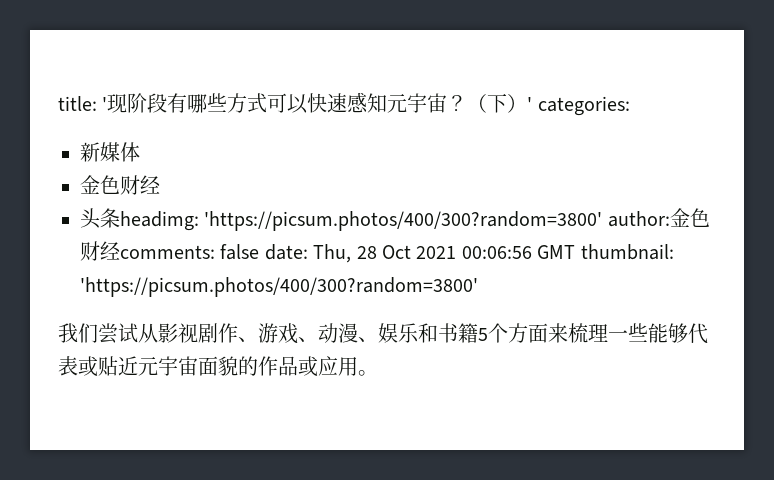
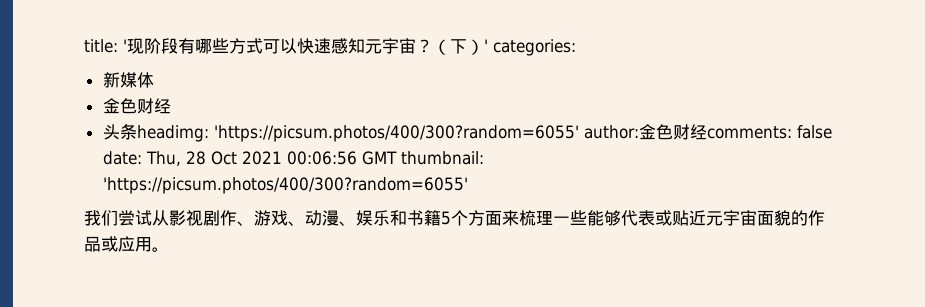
- 头条headimg: 'https://picsum.photos/400/300?random=3800' author:金色财经comments: false date: Thu, 28 Oct 2021 00:06:56 GMT thumbnail: 'https://picsum.photos/400/300?random=3800'
+ 头条headimg: 'https://picsum.photos/400/300?random=6055' author:金色财经comments: false date: Thu, 28 Oct 2021 00:06:56 GMT thumbnail: 'https://picsum.photos/400/300?random=6055'

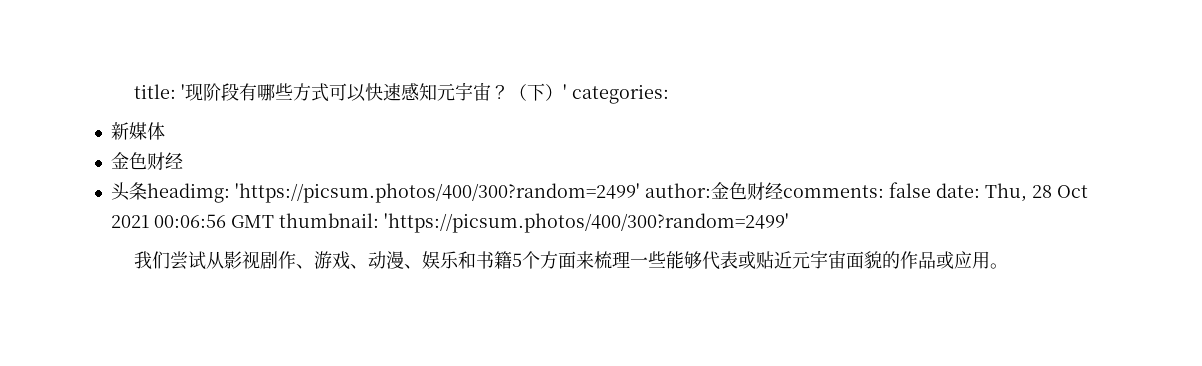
- 头条headimg: 'https://picsum.photos/400/300?random=6055' author:金色财经comments: false date: Thu, 28 Oct 2021 00:06:56 GMT thumbnail: 'https://picsum.photos/400/300?random=6055'
+ 头条headimg: 'https://picsum.photos/400/300?random=2499' author:金色财经comments: false date: Thu, 28 Oct 2021 00:06:56 GMT thumbnail: 'https://picsum.photos/400/300?random=2499'

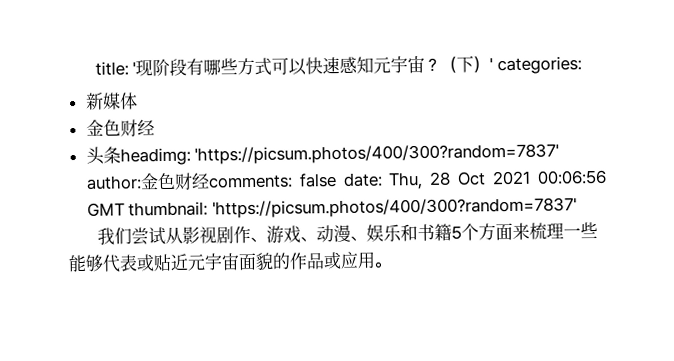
- 头条headimg: 'https://picsum.photos/400/300?random=2499' author:金色财经comments: false date: Thu, 28 Oct 2021 00:06:56 GMT thumbnail: 'https://picsum.photos/400/300?random=2499'
+ 头条headimg: 'https://picsum.photos/400/300?random=7837' author:金色财经comments: false date: Thu, 28 Oct 2021 00:06:56 GMT thumbnail: 'https://picsum.photos/400/300?random=7837'

